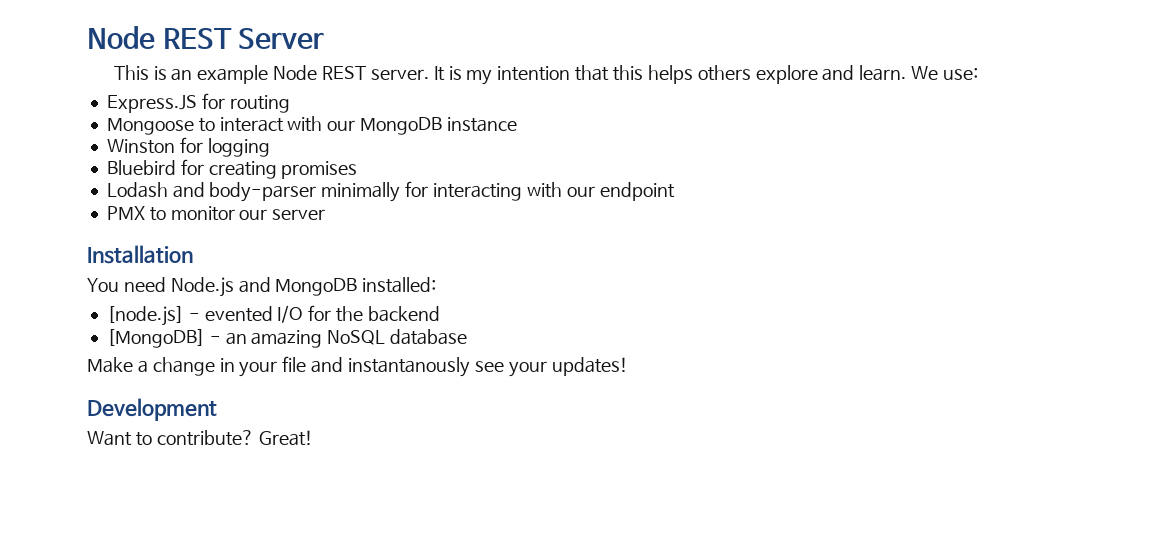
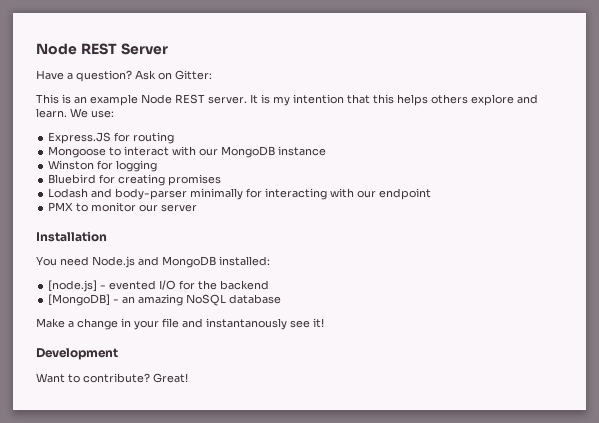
+ Have a question? Ask on Gitter:
- Make a change in your file and instantanously see your updates!
+ Make a change in your file and instantanously see it!

